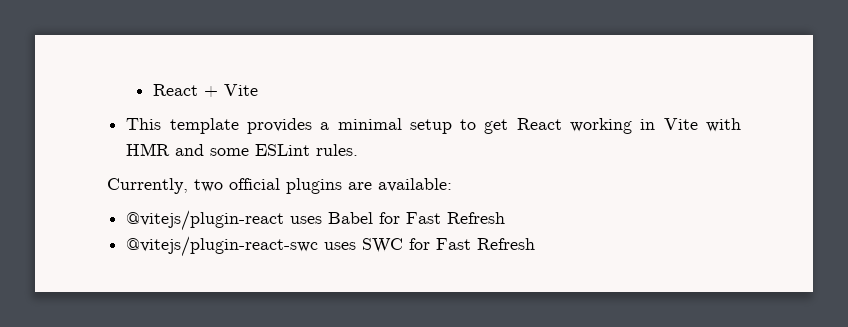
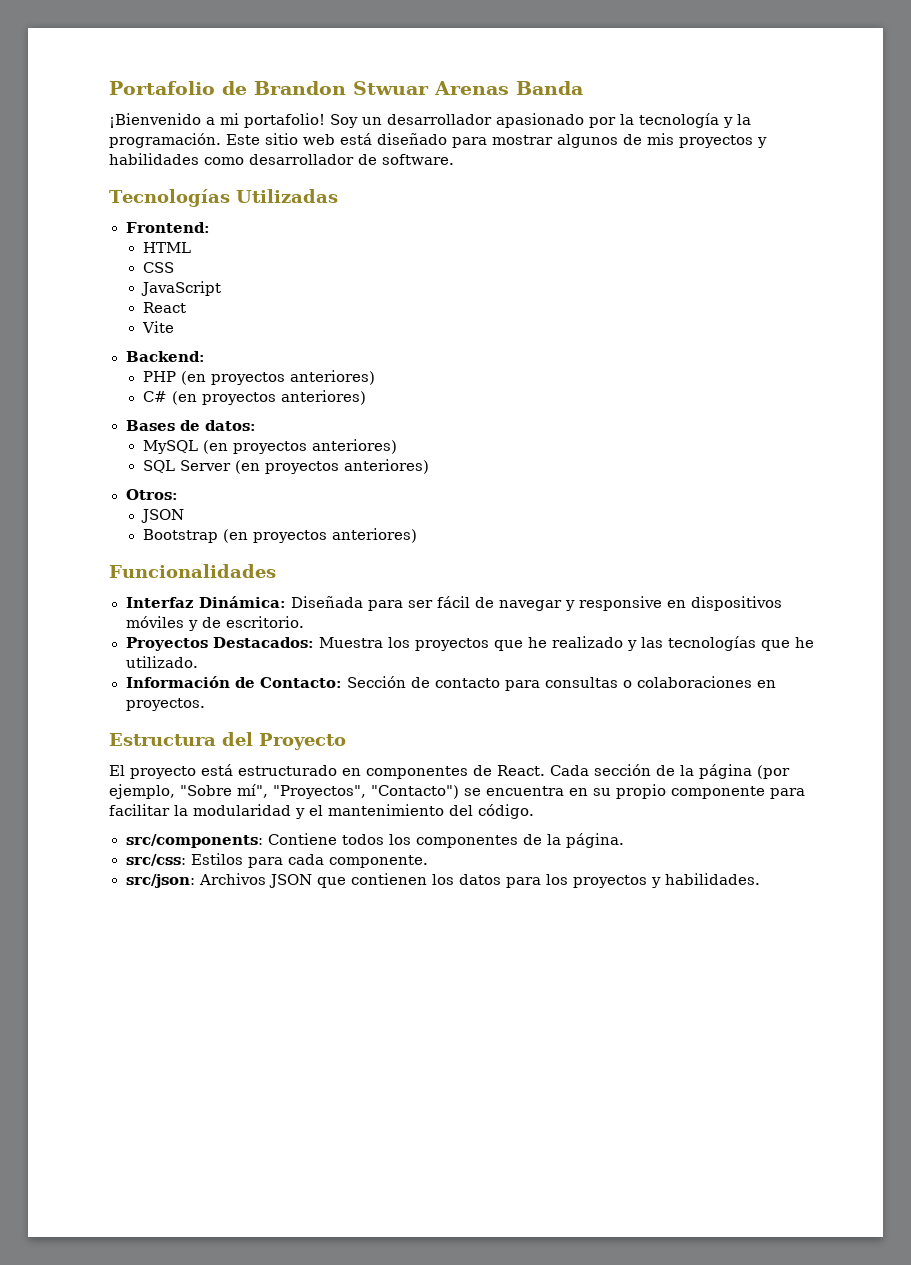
- React + Vite
+ Portafolio de Brandon Stwuar Arenas Banda
+ ¡Bienvenido a mi portafolio! Soy un desarrollador apasionado por la tecnología y la programación. Este sitio web está diseñado para mostrar algunos de mis proyectos y habilidades como desarrollador de software.
+ Tecnologías Utilizadas
+ Frontend:
+ HTML
+ CSS
+ JavaScript
+ React
+ Vite
- This template provides a minimal setup to get React working in Vite with HMR and some ESLint rules.
- Currently, two official plugins are available:
- @vitejs/plugin-react uses Babel for Fast Refresh
- @vitejs/plugin-react-swc uses SWC for Fast Refresh
+ Backend:
+ PHP (en proyectos anteriores)
+ C# (en proyectos anteriores)
+ Bases de datos:
+ MySQL (en proyectos anteriores)
+ SQL Server (en proyectos anteriores)
+ Otros:
+ JSON
+ Bootstrap (en proyectos anteriores)
+ Funcionalidades
+ Interfaz Dinámica: Diseñada para ser fácil de navegar y responsive en dispositivos móviles y de escritorio.
+ Proyectos Destacados: Muestra los proyectos que he realizado y las tecnologías que he utilizado.
+ Información de Contacto: Sección de contacto para consultas o colaboraciones en proyectos.
+ Estructura del Proyecto
+ El proyecto está estructurado en componentes de React. Cada sección de la página (por ejemplo, "Sobre mí", "Proyectos", "Contacto") se encuentra en su propio componente para facilitar la modularidad y el mantenimiento del código.
+ src/components: Contiene todos los componentes de la página.
+ src/css: Estilos para cada componente.
+ src/json: Archivos JSON que contienen los datos para los proyectos y habilidades.

